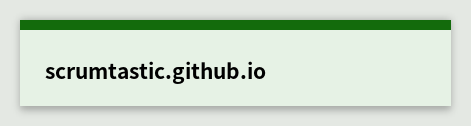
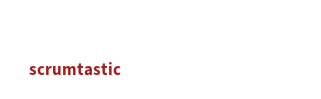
- scrumtastic.github.io
+ scrumtastic

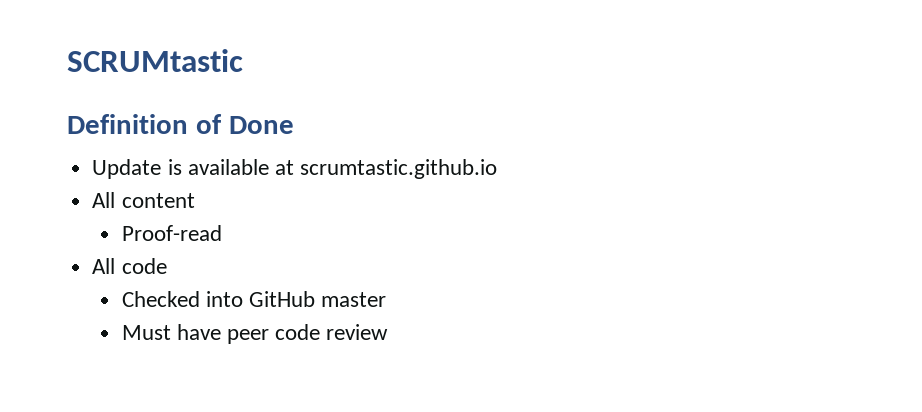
- scrumtastic
+ SCRUMtastic
+ Definition of Done
+ Update is available at scrumtastic.github.io
+ All content
+ Proof-read
+ All code
+ Checked into GitHub master
+ Must have peer code review

